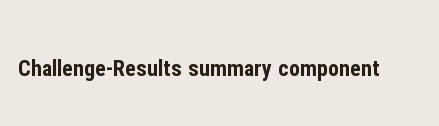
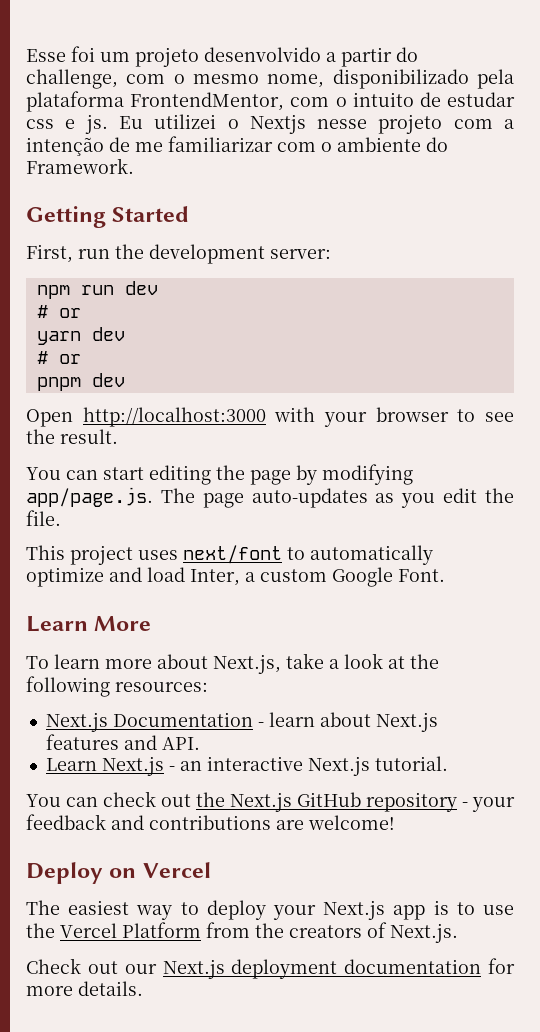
- Challenge-Results summary component
+ Esse foi um projeto desenvolvido a partir do challenge, com o mesmo nome, disponibilizado pela plataforma FrontendMentor, com o intuito de estudar css e js. Eu utilizei o Nextjs nesse projeto com a intenção de me familiarizar com o ambiente do Framework.
+ Getting Started
+ First, run the development server:
+ npm run dev
+ # or
+ yarn dev
+ # or
+ pnpm dev
+ Open http://localhost:3000 with your browser to see the result.
+ You can start editing the page by modifying app/page.js. The page auto-updates as you edit the file.
+ This project uses next/font to automatically optimize and load Inter, a custom Google Font.
+ Learn More
+ To learn more about Next.js, take a look at the following resources:
+ Next.js Documentation - learn about Next.js features and API.
+ Learn Next.js - an interactive Next.js tutorial.
+ You can check out the Next.js GitHub repository - your feedback and contributions are welcome!
+ Deploy on Vercel
+ The easiest way to deploy your Next.js app is to use the Vercel Platform from the creators of Next.js.
+ Check out our Next.js deployment documentation for more details.

